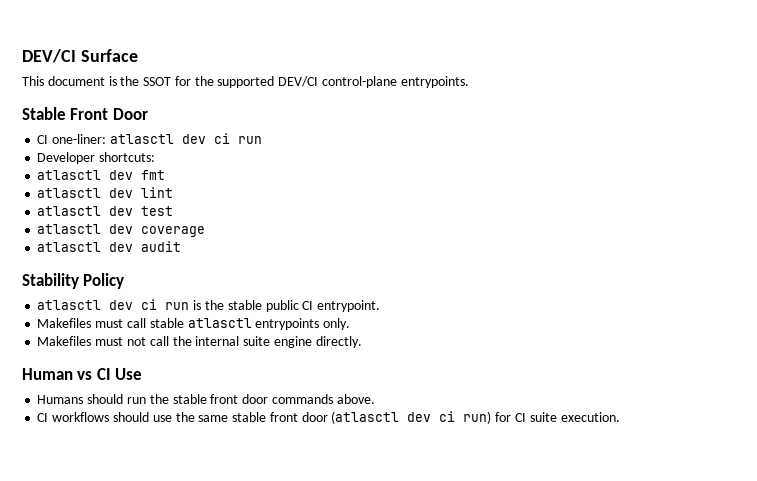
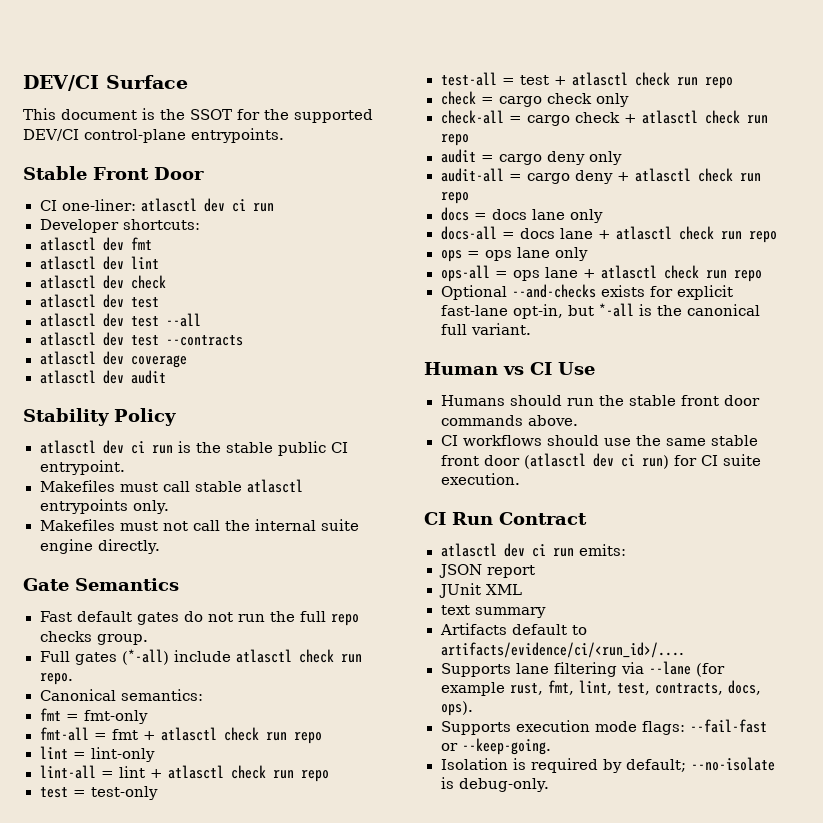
+ atlasctl dev check
  atlasctl dev test
+ atlasctl dev test --all
+ atlasctl dev test --contracts
+ Gate Semantics
+ Fast default gates do not run the full repo checks group.
+ Full gates (*-all) include atlasctl check run repo.
+ Canonical semantics:
+ fmt = fmt-only
+ fmt-all = fmt + atlasctl check run repo
+ lint = lint-only
+ lint-all = lint + atlasctl check run repo
+ test = test-only
+ test-all = test + atlasctl check run repo
+ check = cargo check only
+ check-all = cargo check + atlasctl check run repo
+ audit = cargo deny only
+ audit-all = cargo deny + atlasctl check run repo
+ docs = docs lane only
+ docs-all = docs lane + atlasctl check run repo
+ ops = ops lane only
+ ops-all = ops lane + atlasctl check run repo
+ Optional --and-checks exists for explicit fast-lane opt-in, but *-all is the canonical full variant.
+ CI Run Contract
+ atlasctl dev ci run emits:
+ JSON report
+ JUnit XML
+ text summary
+ Artifacts default to artifacts/evidence/ci/<run_id>/....
+ Supports lane filtering via --lane (for example rust, fmt, lint, test, contracts, docs, ops).
+ Supports execution mode flags: --fail-fast or --keep-going.
+ Isolation is required by default; --no-isolate is debug-only.

